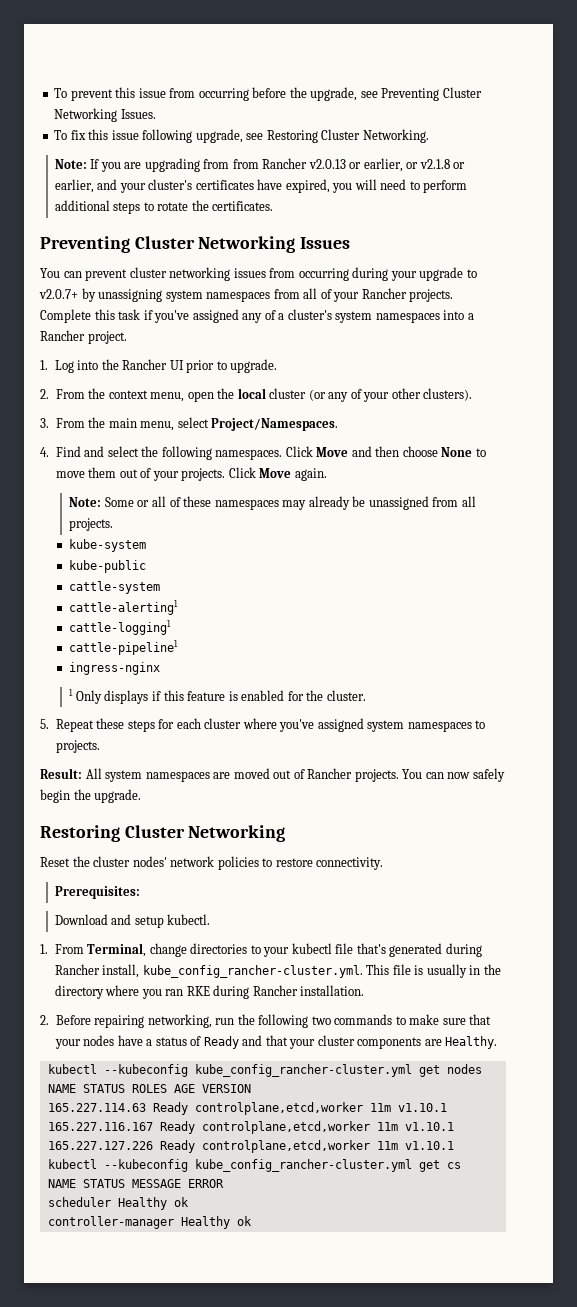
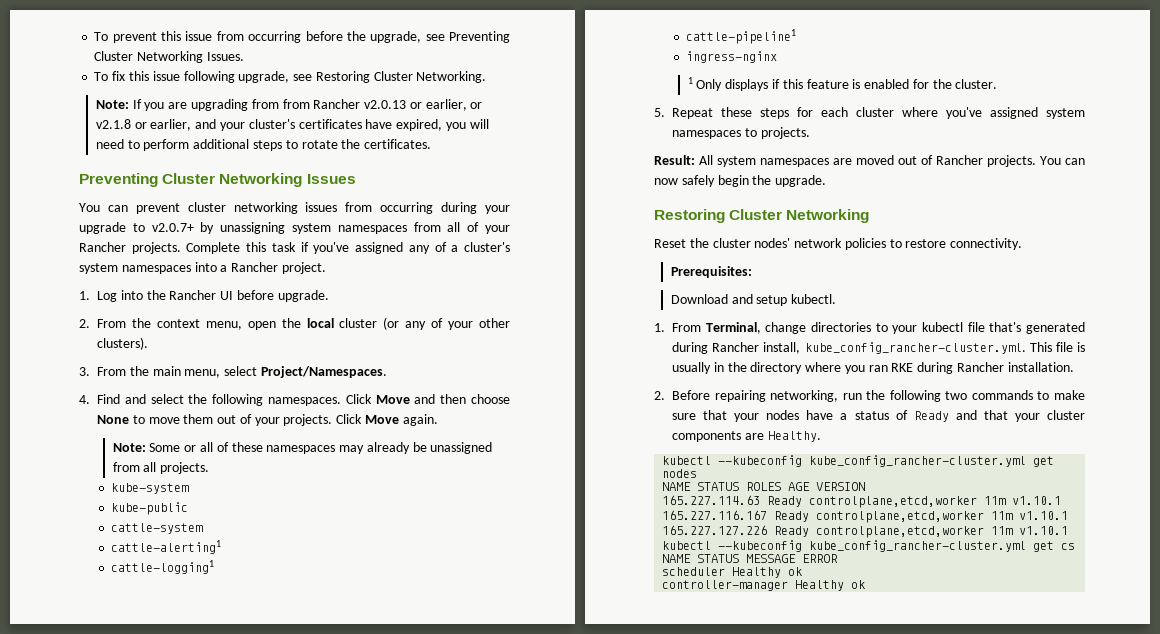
- 1. Log into the Rancher UI prior to upgrade.
+ 1. Log into the Rancher UI before upgrade.

